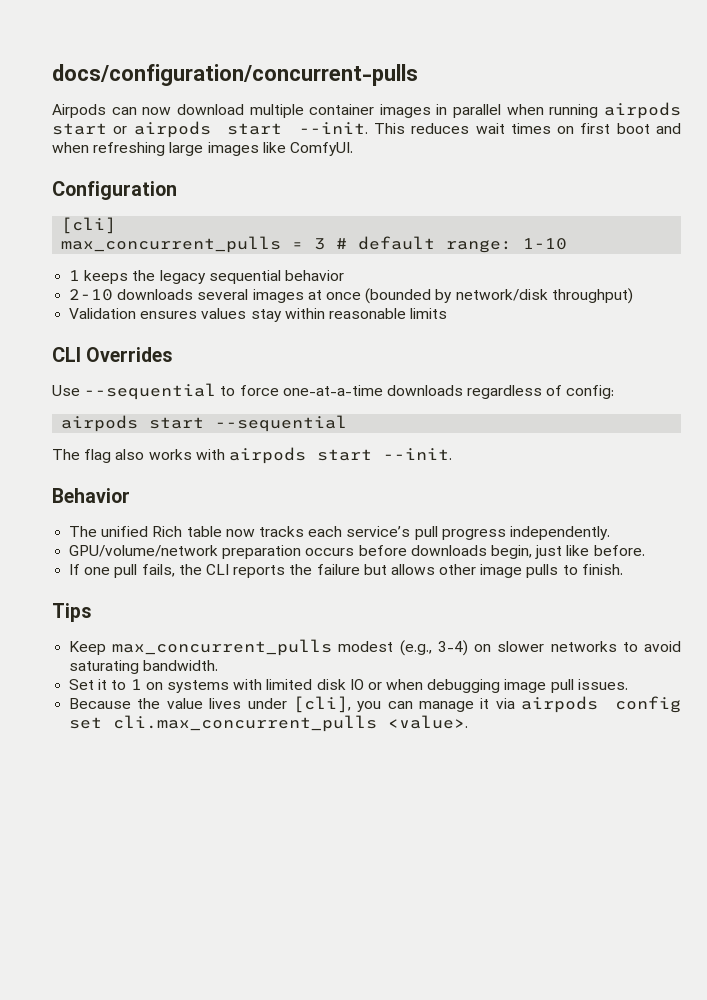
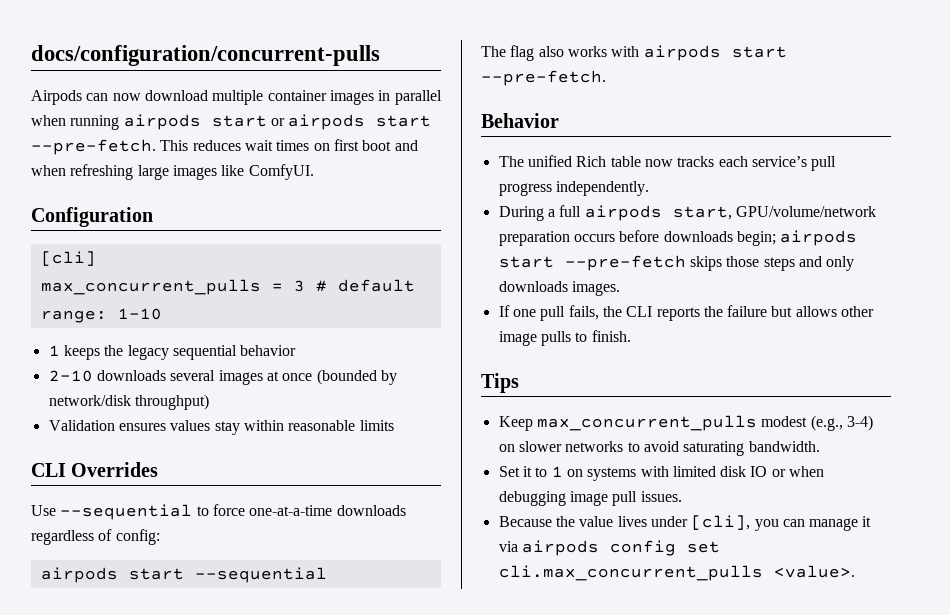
- Airpods can now download multiple container images in parallel when running airpods start or airpods start --init.
+ Airpods can now download multiple container images in parallel when running airpods start or airpods start --pre-fetch.
- The flag also works with airpods start --init.
+ The flag also works with airpods start --pre-fetch.
- GPU/volume/network preparation occurs before downloads begin, just like before.
+ During a full airpods start, GPU/volume/network preparation occurs before downloads begin; airpods start --pre-fetch skips those steps and only downloads images.

